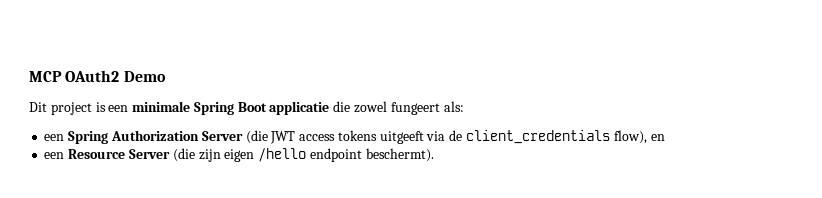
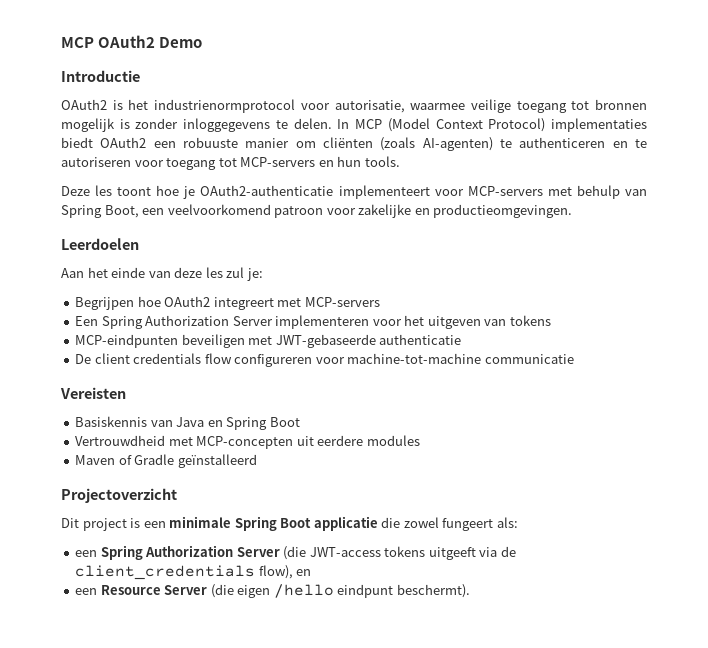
+ Introductie
+ OAuth2 is het industrienormprotocol voor autorisatie, waarmee veilige toegang tot bronnen mogelijk is zonder inloggegevens te delen. In MCP (Model Context Protocol) implementaties biedt OAuth2 een robuuste manier om cliënten (zoals AI-agenten) te authenticeren en te autoriseren voor toegang tot MCP-servers en hun tools.
+ Deze les toont hoe je OAuth2-authenticatie implementeert voor MCP-servers met behulp van Spring Boot, een veelvoorkomend patroon voor zakelijke en productieomgevingen.
+ Leerdoelen
+ Aan het einde van deze les zul je:
+ Begrijpen hoe OAuth2 integreert met MCP-servers
+ Een Spring Authorization Server implementeren voor het uitgeven van tokens
+ MCP-eindpunten beveiligen met JWT-gebaseerde authenticatie
+ De client credentials flow configureren voor machine-tot-machine communicatie
+ Vereisten
+ Basiskennis van Java en Spring Boot
+ Vertrouwdheid met MCP-concepten uit eerdere modules
+ Maven of Gradle geïnstalleerd
+ Projectoverzicht
- een Spring Authorization Server (die JWT access tokens uitgeeft via de client_credentials flow), en
+ een Spring Authorization Server (die JWT-access tokens uitgeeft via de client_credentials flow), en
- een Resource Server (die zijn eigen /hello endpoint beschermt).
+ een Resource Server (die eigen /hello eindpunt beschermt).

